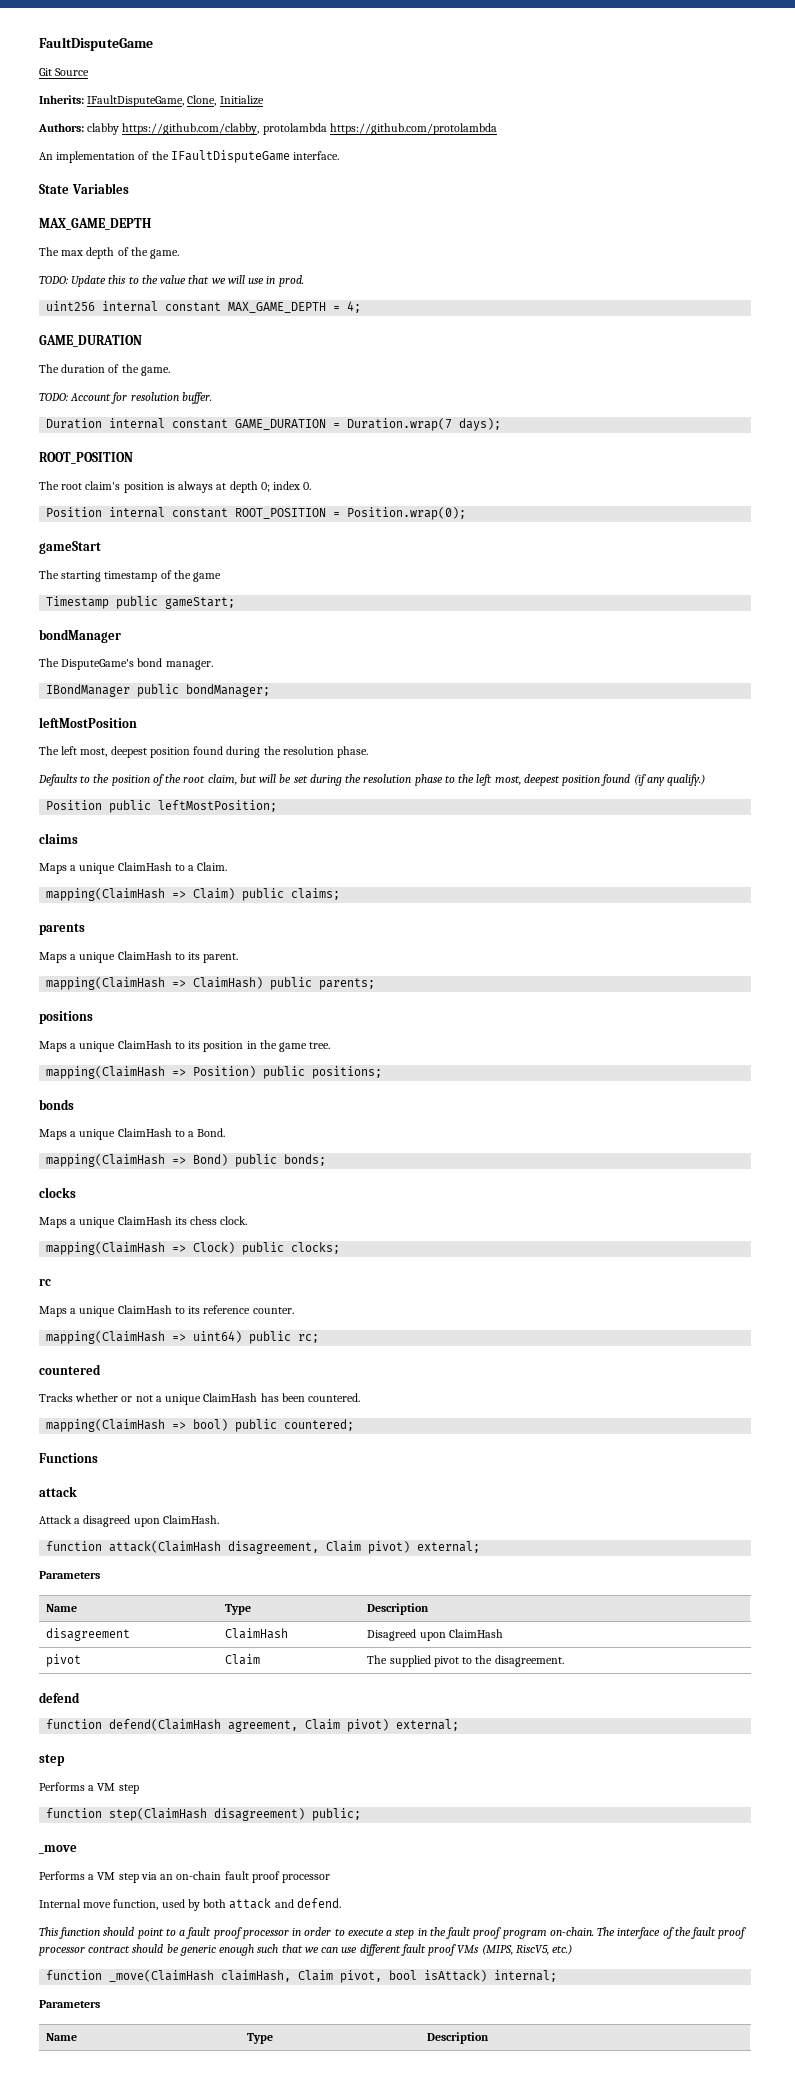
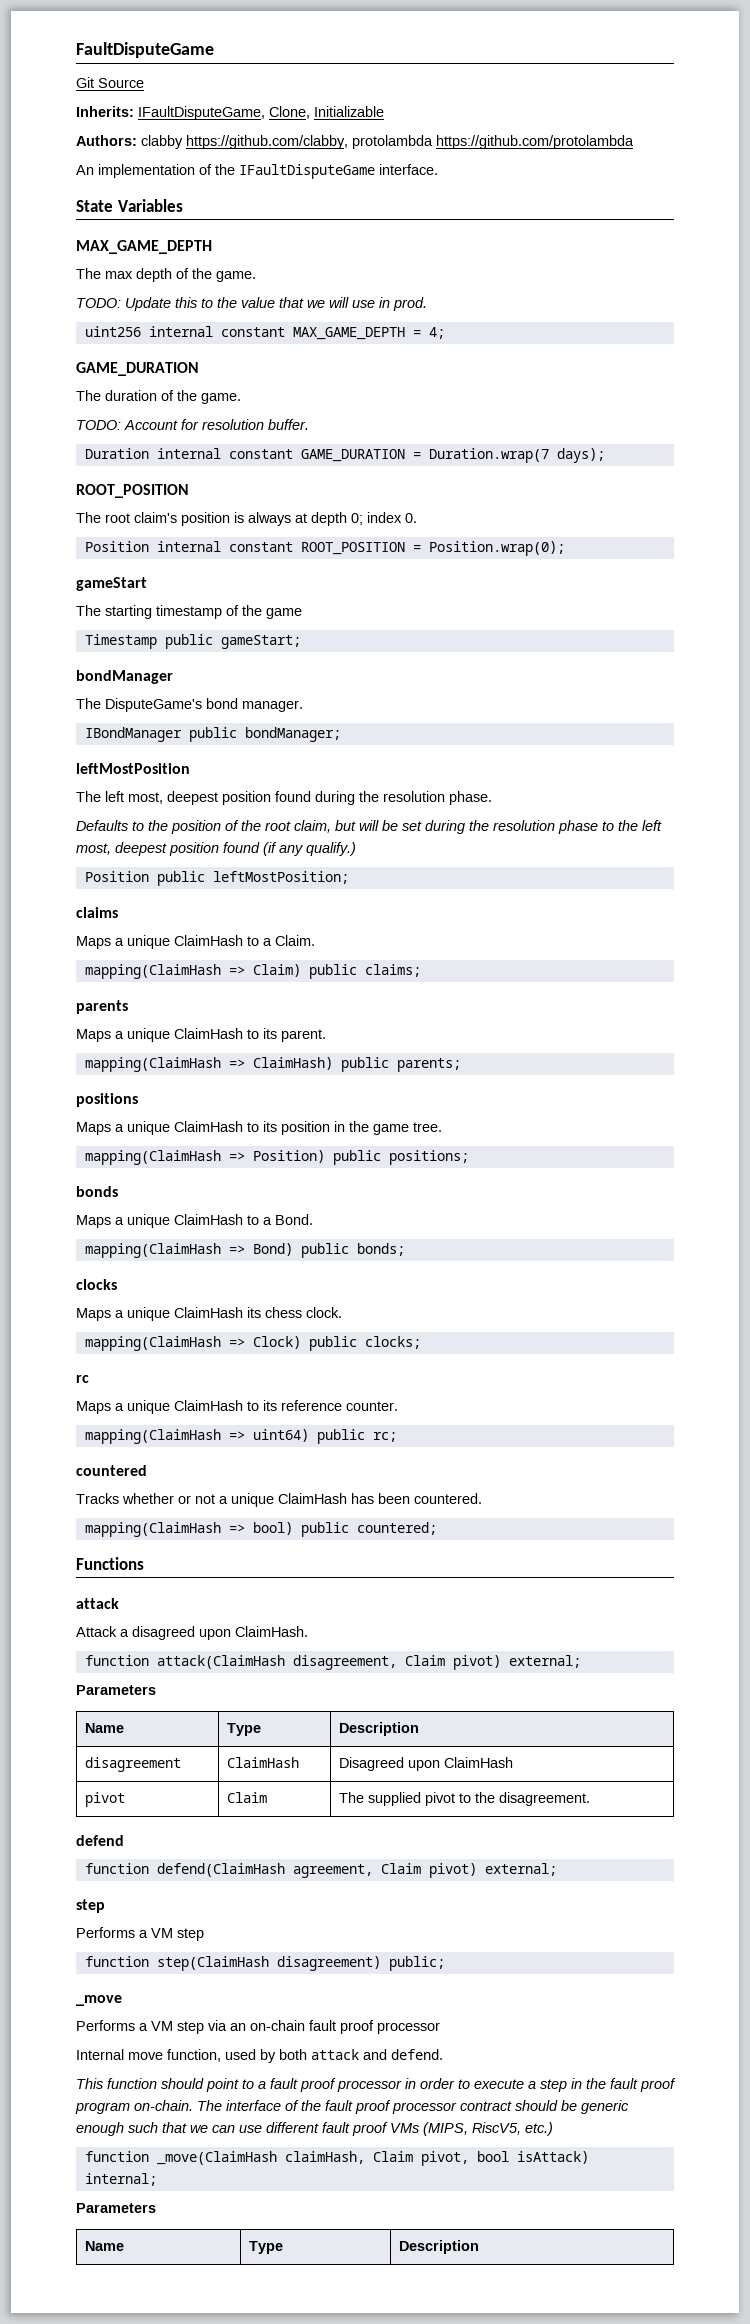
- Inherits: IFaultDisputeGame, Clone, Initialize
+ Inherits: IFaultDisputeGame, Clone, Initializable

